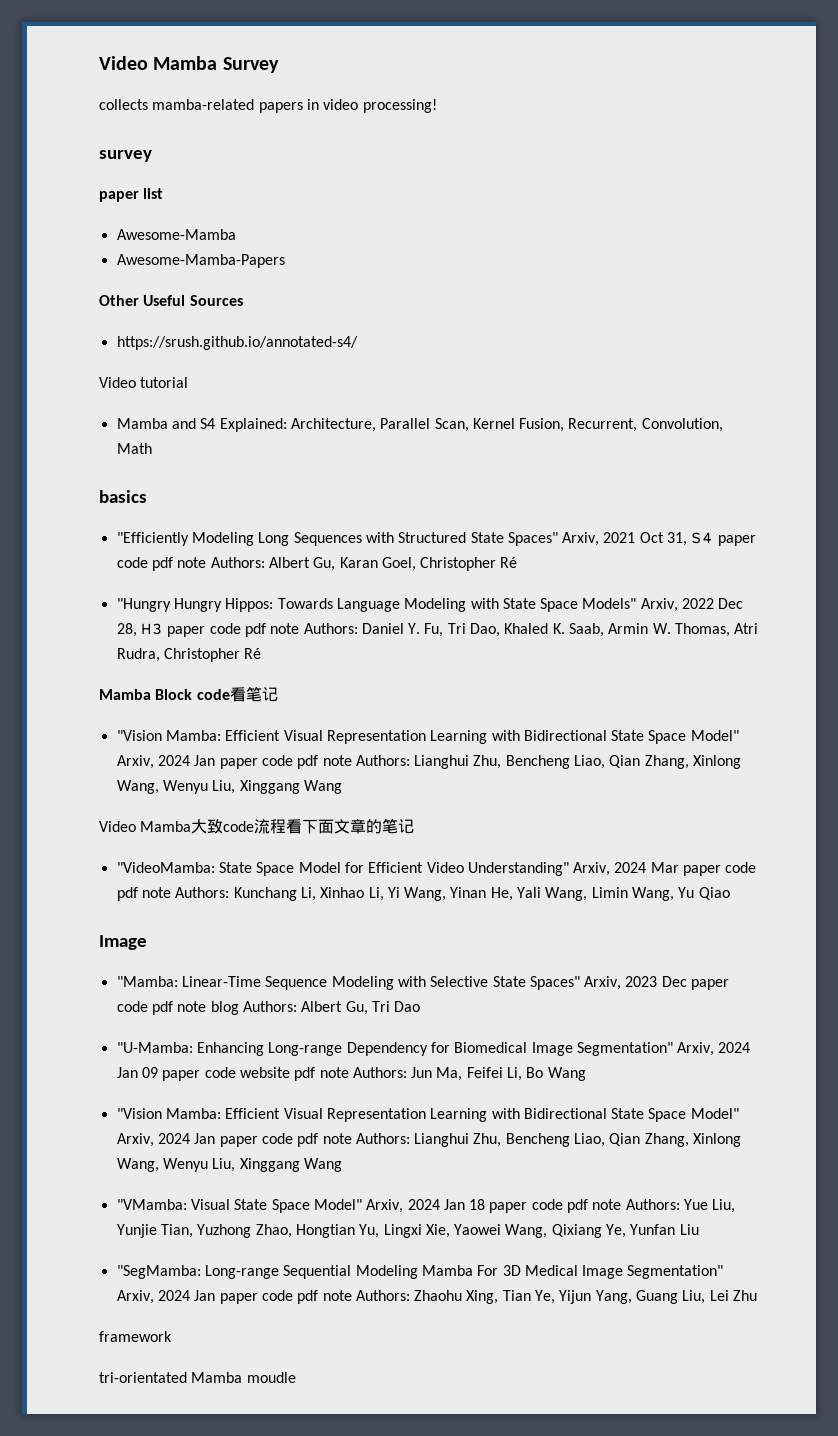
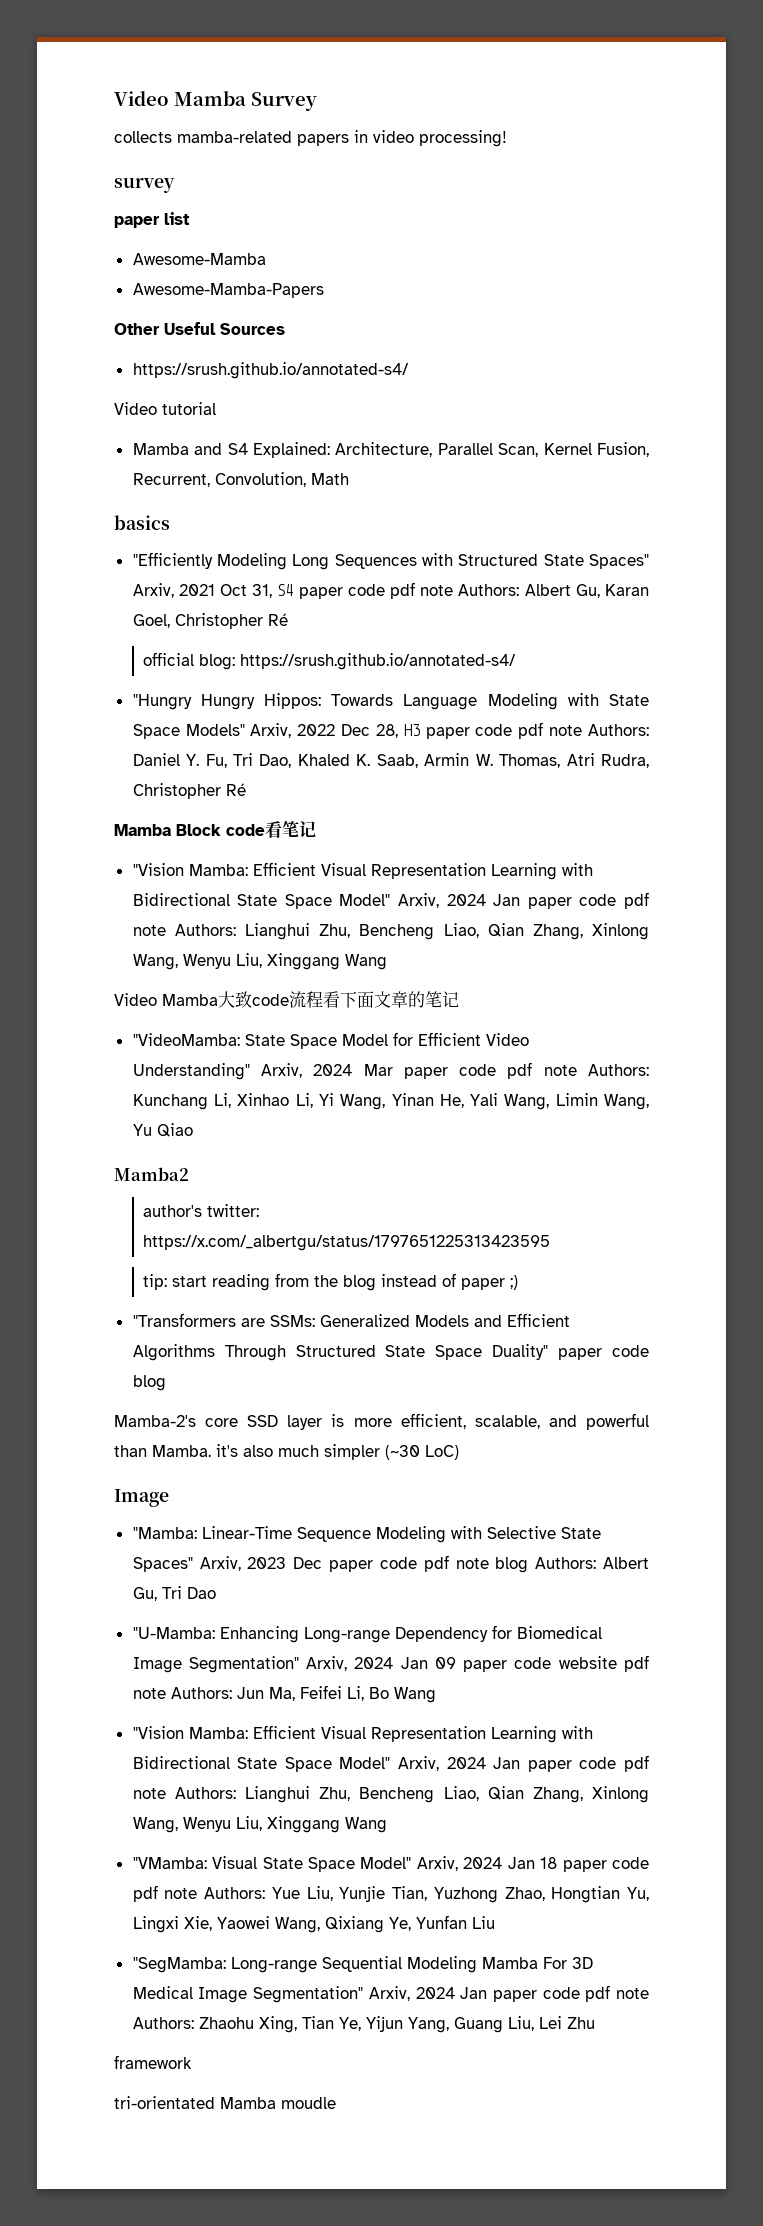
+ official blog: https://srush.github.io/annotated-s4/
+ Mamba2
+ author's twitter: https://x.com/_albertgu/status/1797651225313423595
+ tip: start reading from the blog instead of paper ;)
+ "Transformers are SSMs: Generalized Models and Efficient Algorithms Through Structured State Space Duality" paper code blog
+ Mamba-2's core SSD layer is more efficient, scalable, and powerful than Mamba. it's also much simpler (~30 LoC)

